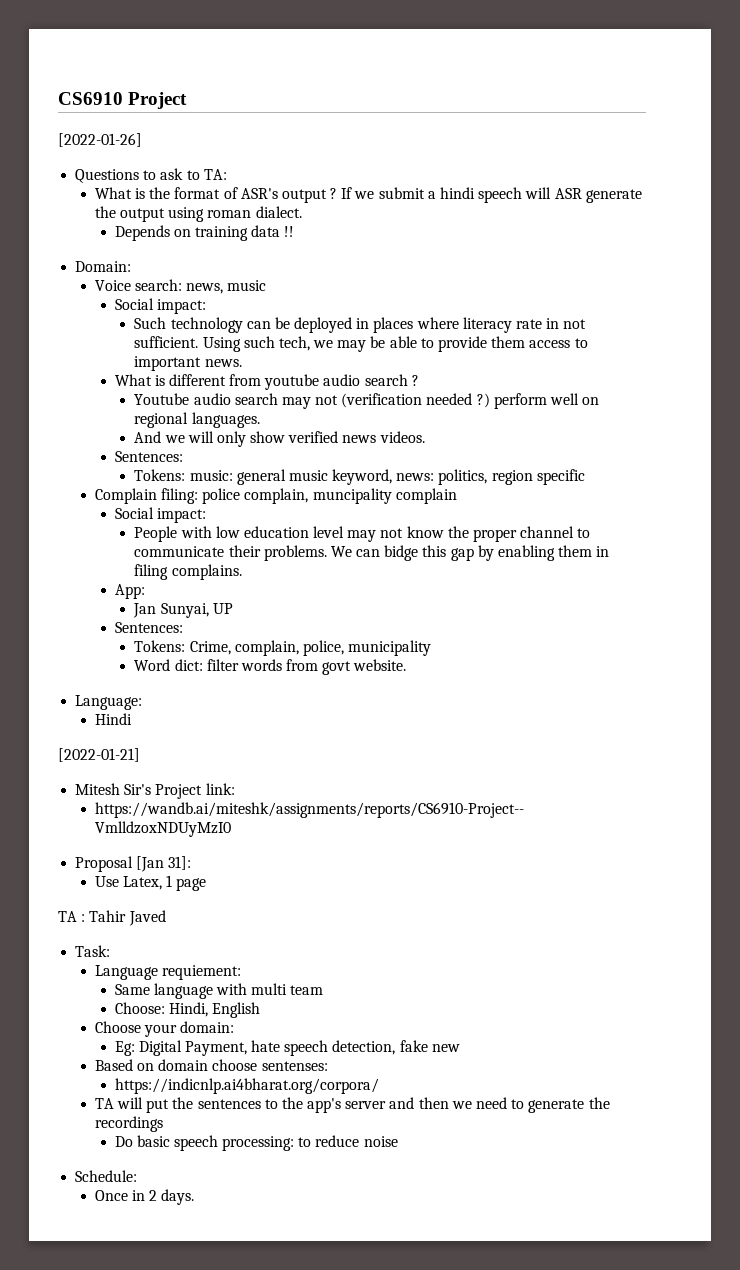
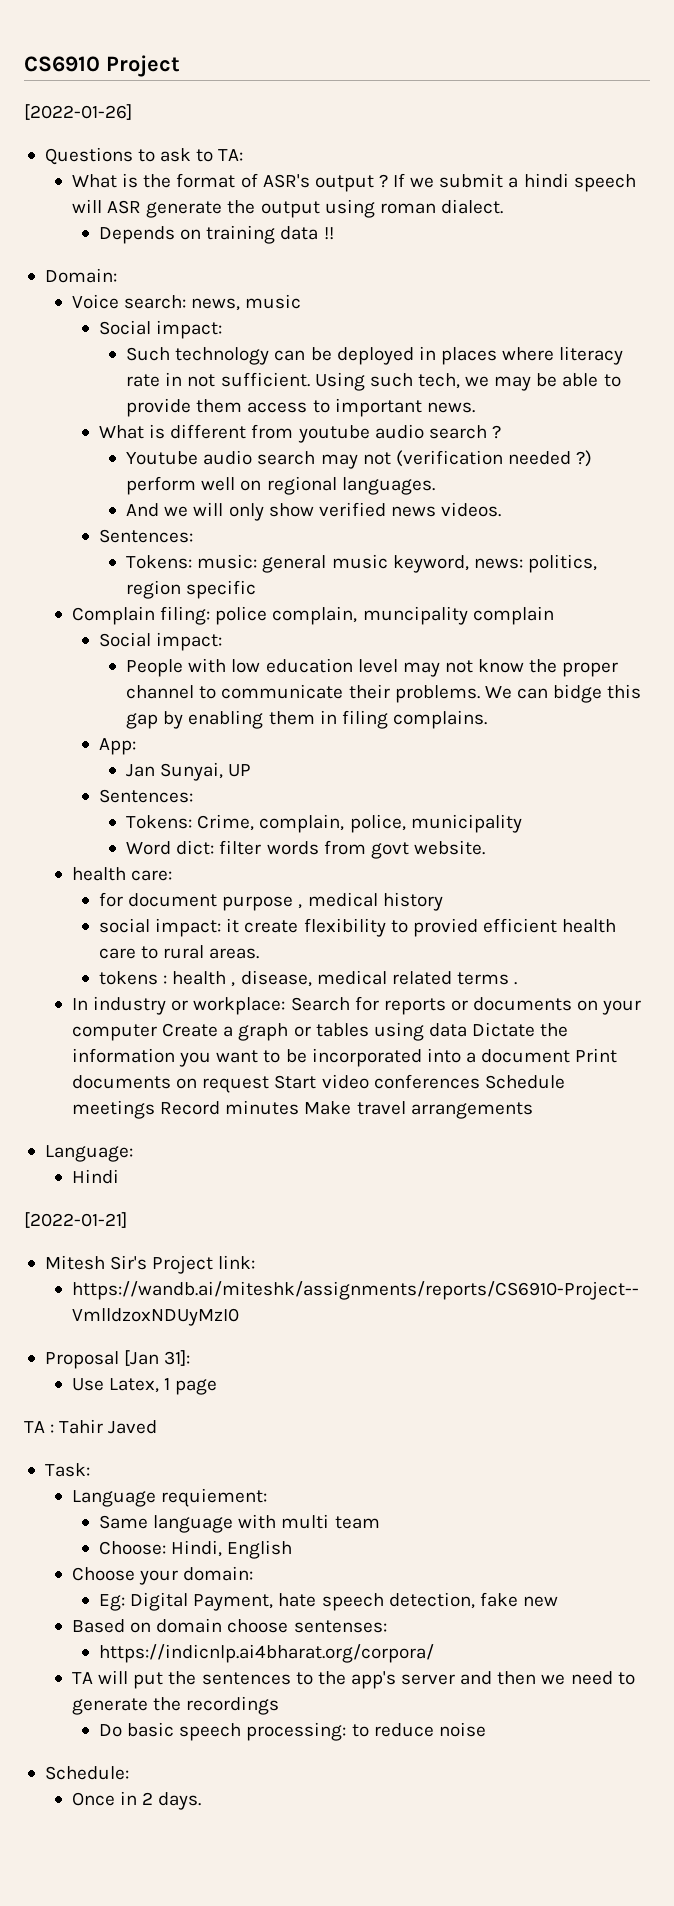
+ health care:
+ for document purpose , medical history
+ social impact: it create flexibility to provied efficient health care to rural areas.
+ tokens : health , disease, medical related terms .
+ In industry or workplace: Search for reports or documents on your computer Create a graph or tables using data Dictate the information you want to be incorporated into a document Print documents on request Start video conferences Schedule meetings Record minutes Make travel arrangements

